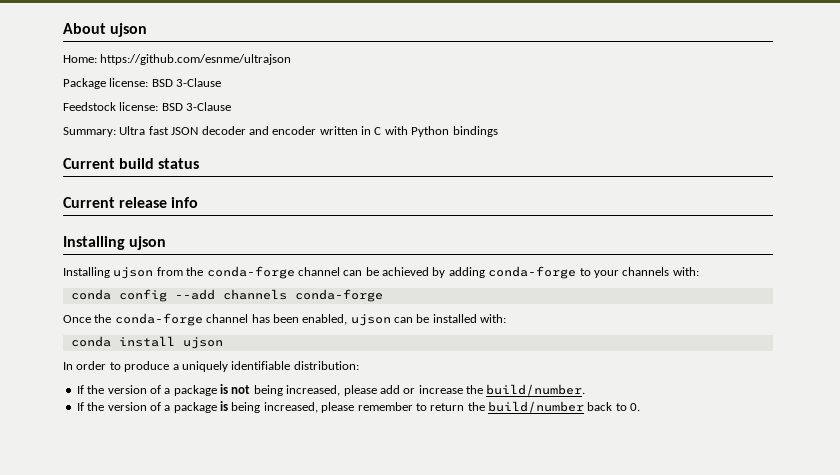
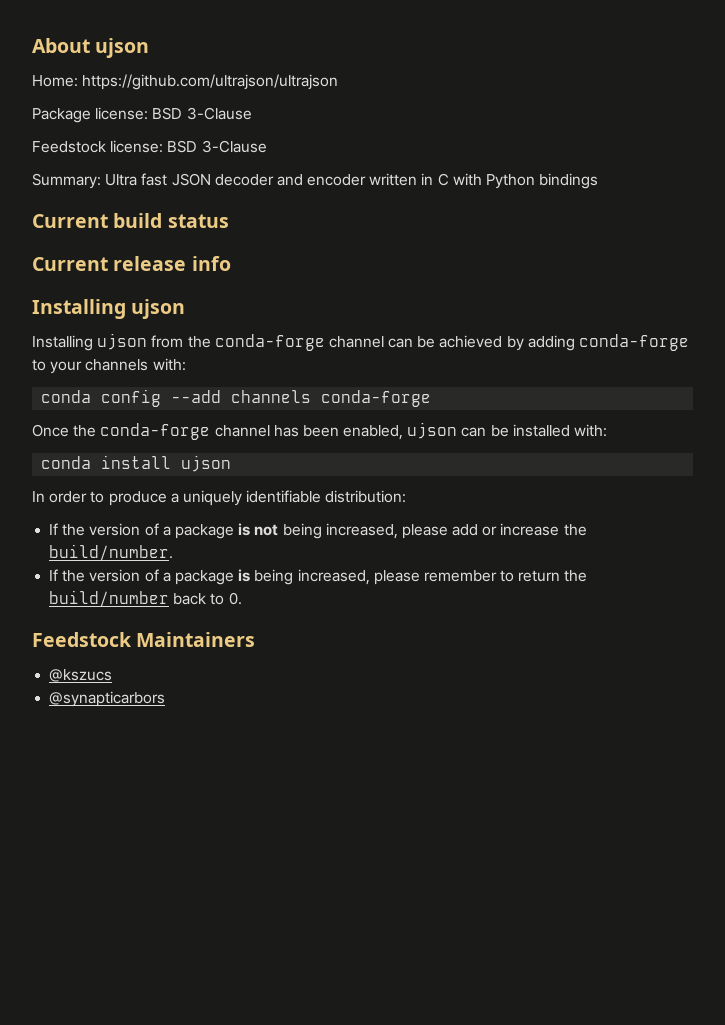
- Home: https://github.com/esnme/ultrajson
+ Home: https://github.com/ultrajson/ultrajson
+ Feedstock Maintainers
+ @kszucs
+ @synapticarbors

